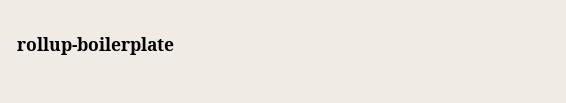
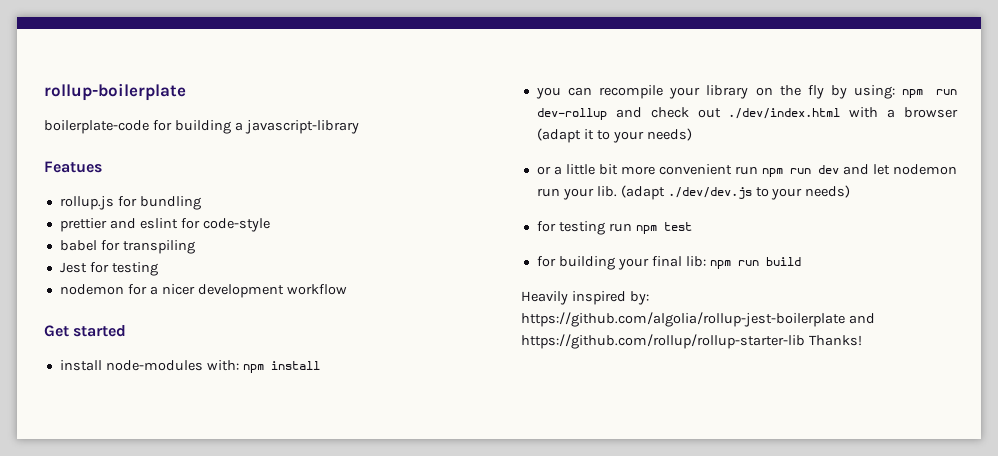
+ boilerplate-code for building a javascript-library
+ Featues
+ rollup.js for bundling
+ prettier and eslint for code-style
+ babel for transpiling
+ Jest for testing
+ nodemon for a nicer development workflow
+ Get started
+ install node-modules with: npm install
+ you can recompile your library on the fly by using: npm run dev-rollup and check out ./dev/index.html with a browser (adapt it to your needs)
+ or a little bit more convenient run npm run dev and let nodemon run your lib. (adapt ./dev/dev.js to your needs)
+ for testing run npm test
+ for building your final lib: npm run build
+ Heavily inspired by: https://github.com/algolia/rollup-jest-boilerplate and https://github.com/rollup/rollup-starter-lib Thanks!

